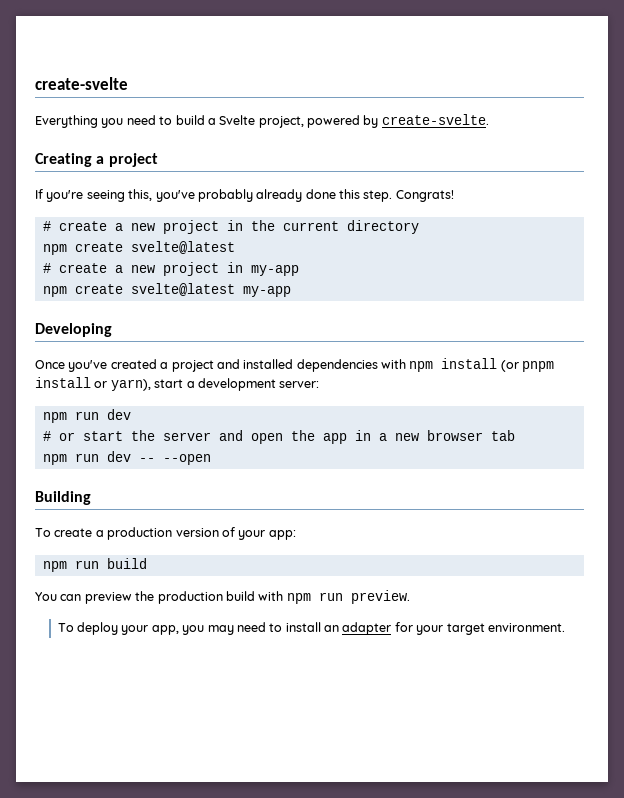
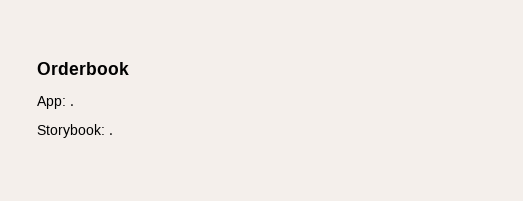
- create-svelte
- Everything you need to build a Svelte project, powered by create-svelte.
- Creating a project
- If you're seeing this, you've probably already done this step. Congrats!
- # create a new project in the current directory
- npm create svelte@latest
- # create a new project in my-app
- npm create svelte@latest my-app
- Developing
- Once you've created a project and installed dependencies with npm install (or pnpm install or yarn), start a development server:
- npm run dev
- # or start the server and open the app in a new browser tab
- npm run dev -- --open
- Building
- To create a production version of your app:
- npm run build
- You can preview the production build with npm run preview.
- To deploy your app, you may need to install an adapter for your target environment.
+ Orderbook
+ App: .
+ Storybook: .

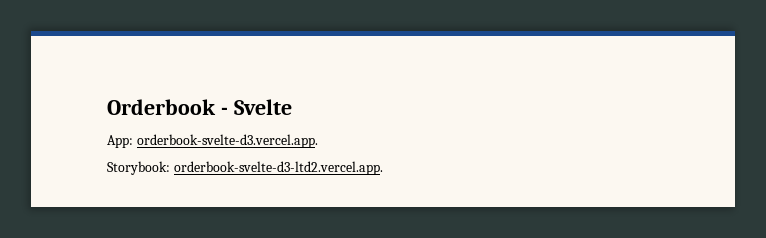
- Orderbook
+ Orderbook - Svelte
- App: .
+ App: orderbook-svelte-d3.vercel.app.
- Storybook: .
+ Storybook: orderbook-svelte-d3-ltd2.vercel.app.

